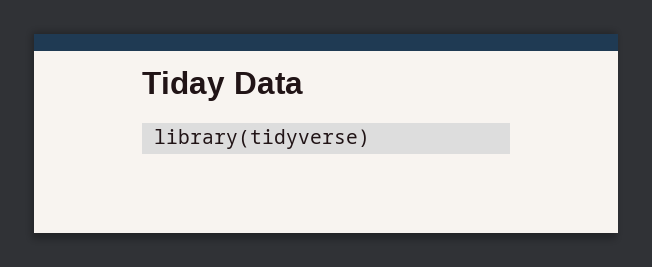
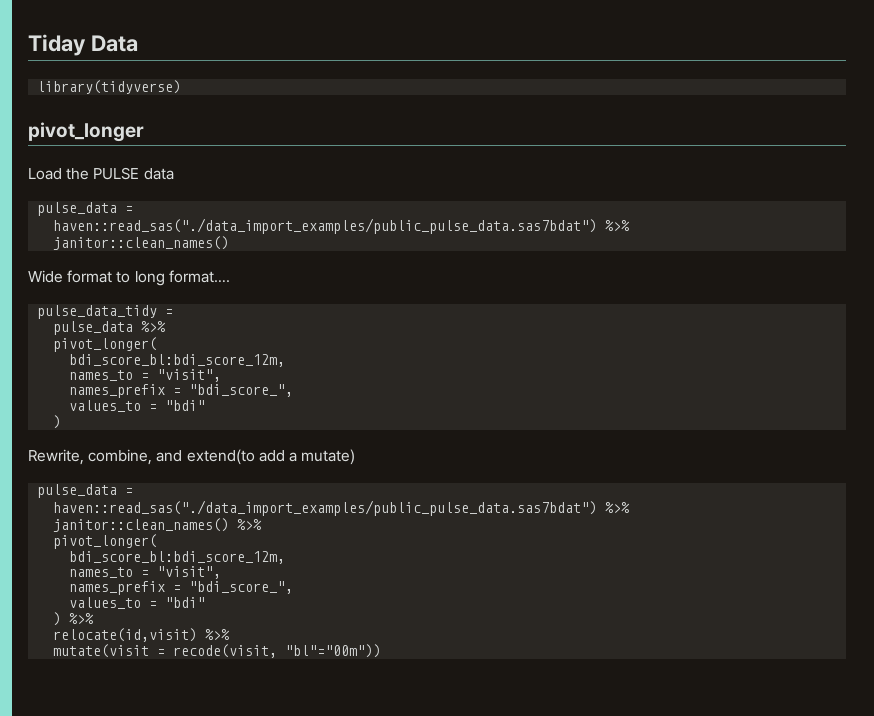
+ pivot_longer
+ Load the PULSE data
+ pulse_data =
+ haven::read_sas("./data_import_examples/public_pulse_data.sas7bdat") %>%
+ janitor::clean_names()
+ Wide format to long format….
+ pulse_data_tidy =
+ pulse_data %>%
+ pivot_longer(
+ bdi_score_bl:bdi_score_12m,
+ names_to = "visit",
+ names_prefix = "bdi_score_",
+ values_to = "bdi"
+ )
+ Rewrite, combine, and extend(to add a mutate)
+ pulse_data =
+ haven::read_sas("./data_import_examples/public_pulse_data.sas7bdat") %>%
+ janitor::clean_names() %>%
+ pivot_longer(
+ bdi_score_bl:bdi_score_12m,
+ names_to = "visit",
+ names_prefix = "bdi_score_",
+ values_to = "bdi"
+ ) %>%
+ relocate(id,visit) %>%
+ mutate(visit = recode(visit, "bl"="00m"))

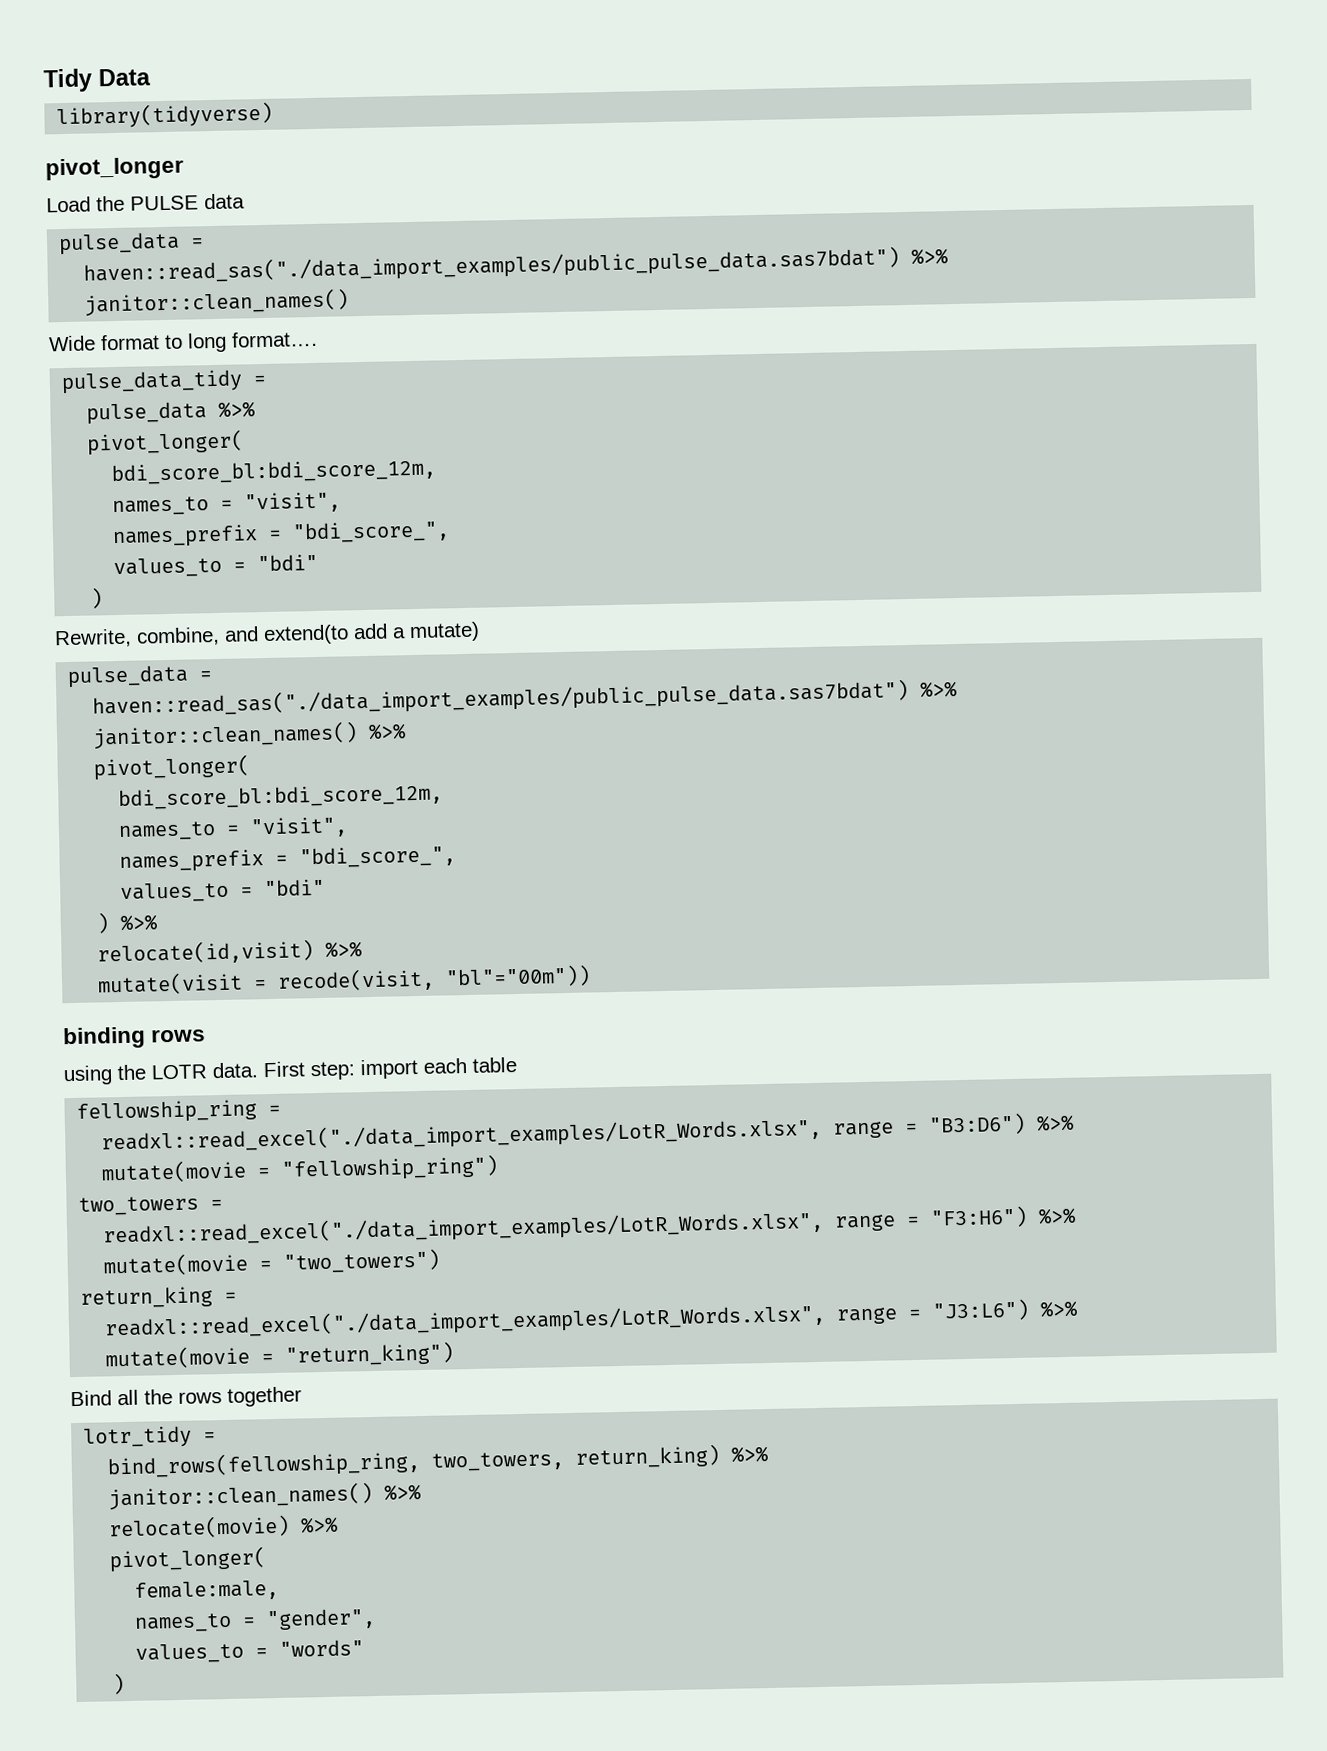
- Tiday Data
+ Tidy Data
+ binding rows
+ using the LOTR data. First step: import each table
+ fellowship_ring =
+ readxl::read_excel("./data_import_examples/LotR_Words.xlsx", range = "B3:D6") %>%
+ mutate(movie = "fellowship_ring")
+ two_towers =
+ readxl::read_excel("./data_import_examples/LotR_Words.xlsx", range = "F3:H6") %>%
+ mutate(movie = "two_towers")
+ return_king =
+ readxl::read_excel("./data_import_examples/LotR_Words.xlsx", range = "J3:L6") %>%
+ mutate(movie = "return_king")
+ Bind all the rows together
+ lotr_tidy =
+ bind_rows(fellowship_ring, two_towers, return_king) %>%
+ janitor::clean_names() %>%
+ relocate(movie) %>%
+ pivot_longer(
+ female:male,
+ names_to = "gender",
+ values_to = "words"
+ )

